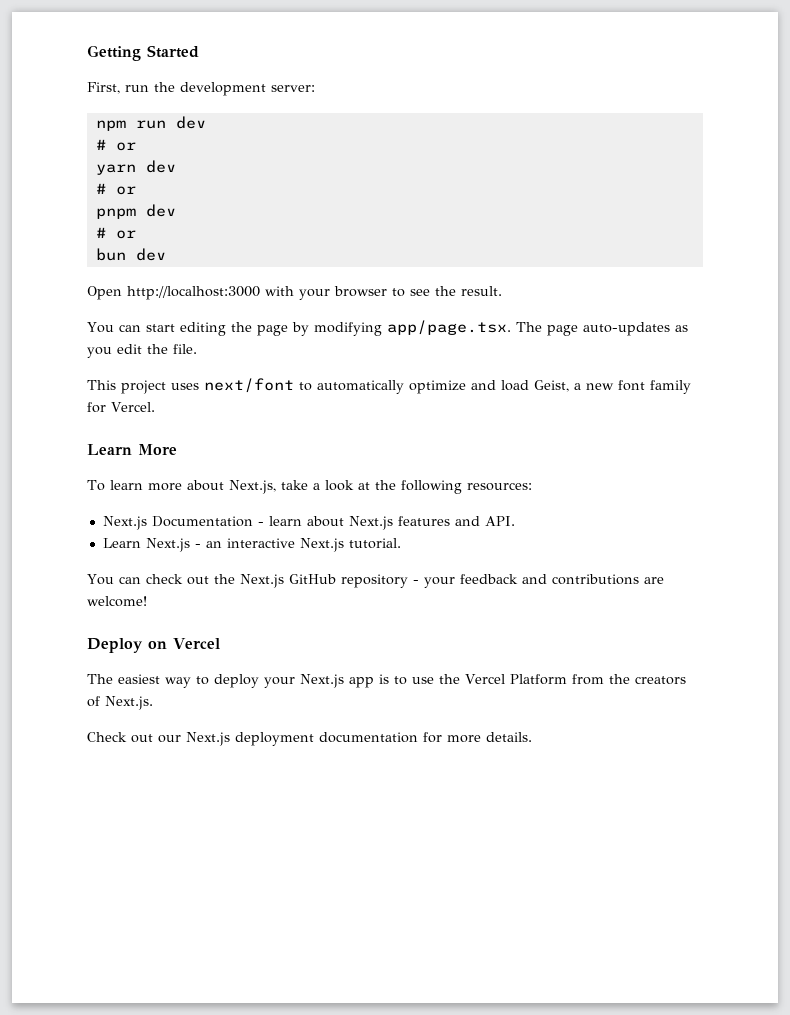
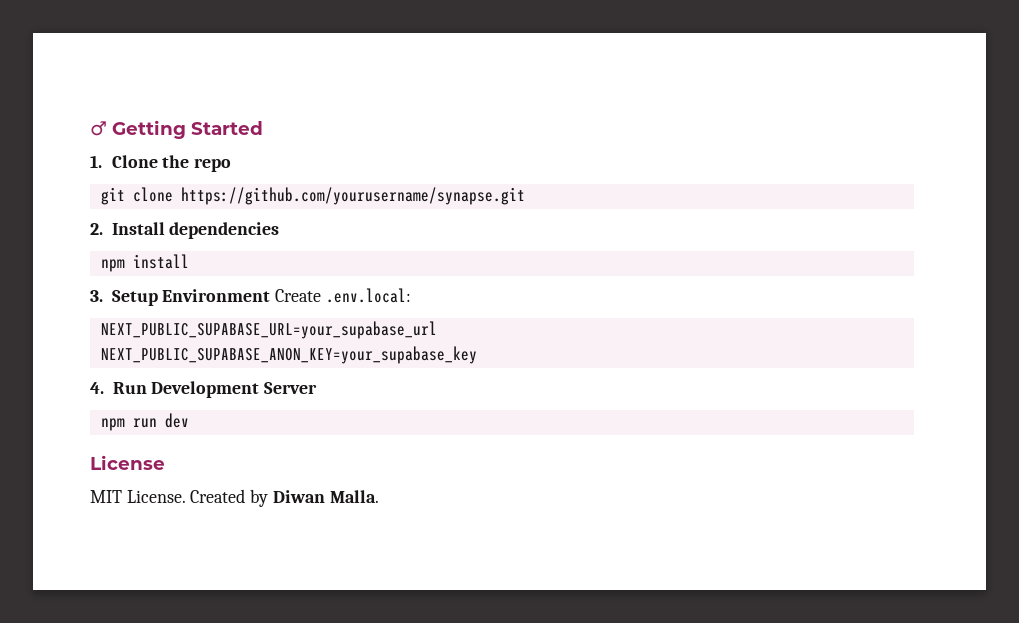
- Getting Started
+ ♂ Getting Started
- First, run the development server:
+ 1. Clone the repo
+ git clone https://github.com/yourusername/synapse.git
+ 2. Install dependencies
+ npm install
+ 3. Setup Environment Create .env.local:
+ NEXT_PUBLIC_SUPABASE_URL=your_supabase_url
+ NEXT_PUBLIC_SUPABASE_ANON_KEY=your_supabase_key
+ 4. Run Development Server
  npm run dev
- # or
- yarn dev
- # or
- pnpm dev
- # or
- bun dev
- Open http://localhost:3000 with your browser to see the result.
- You can start editing the page by modifying app/page.tsx. The page auto-updates as you edit the file.
- This project uses next/font to automatically optimize and load Geist, a new font family for Vercel.
- Learn More
- To learn more about Next.js, take a look at the following resources:
- Next.js Documentation - learn about Next.js features and API.
- Learn Next.js - an interactive Next.js tutorial.
- You can check out the Next.js GitHub repository - your feedback and contributions are welcome!
- Deploy on Vercel
- The easiest way to deploy your Next.js app is to use the Vercel Platform from the creators of Next.js.
- Check out our Next.js deployment documentation for more details.
+ License
+ MIT License. Created by Diwan Malla.

